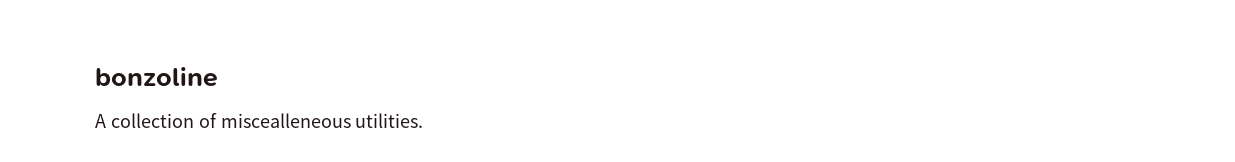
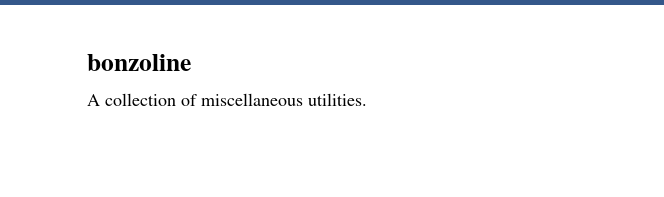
- A collection of miscealleneous utilities.
+ A collection of miscellaneous utilities.

